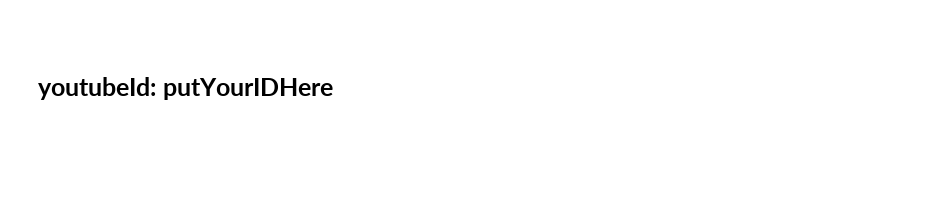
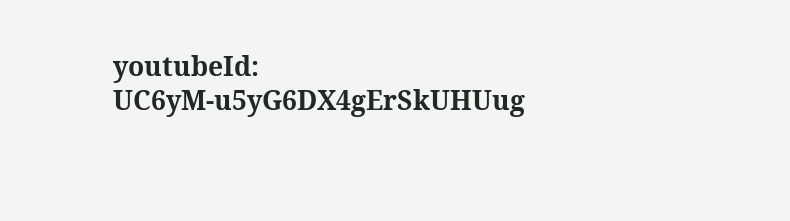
- youtubeId: putYourIDHere
+ youtubeId: UC6yM-u5yG6DX4gErSkUHUug

